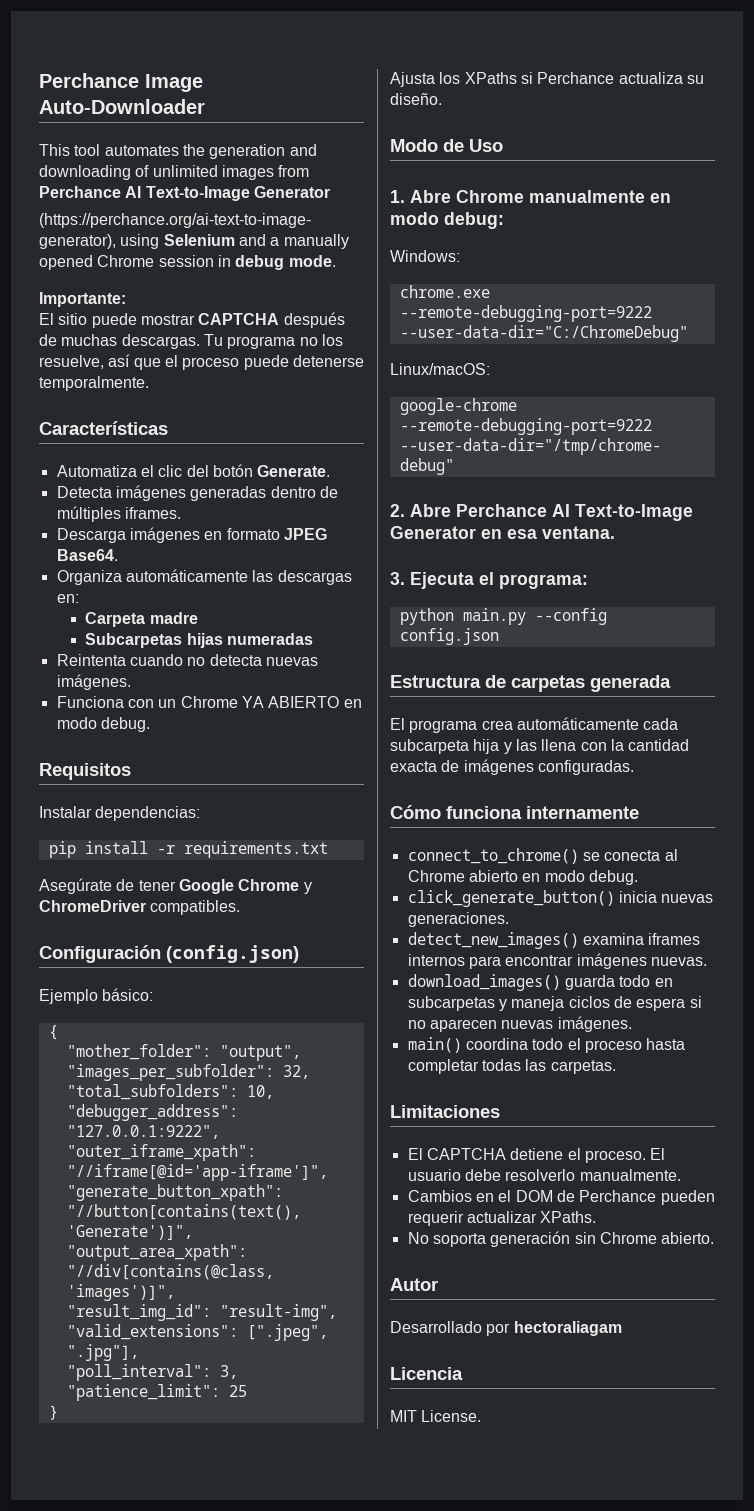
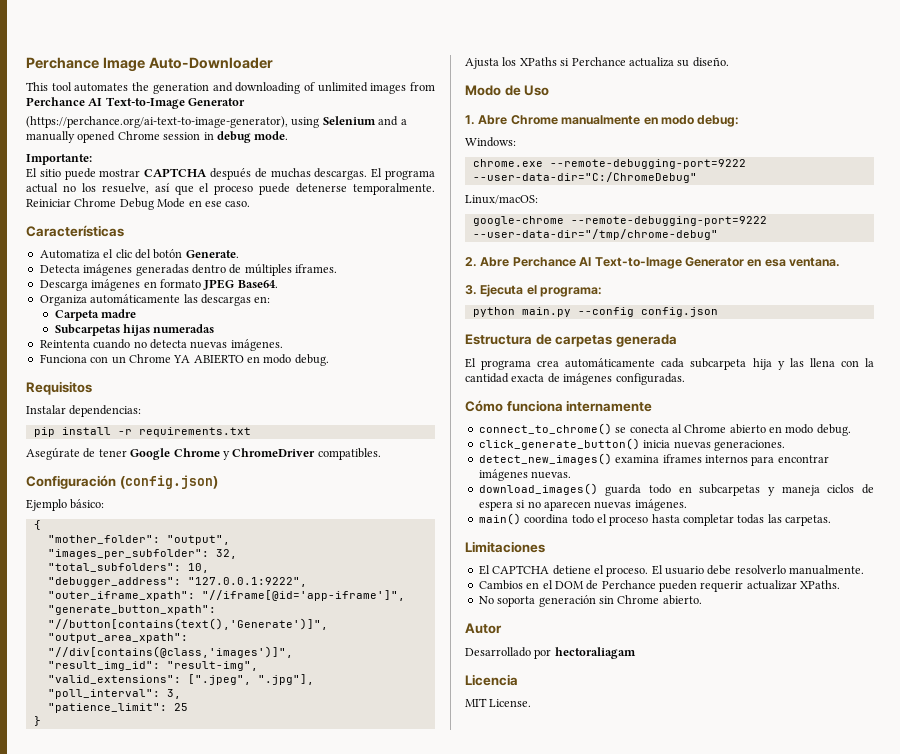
- Tu programa no los resuelve, así que el proceso puede detenerse temporalmente.
+ El programa actual no los resuelve, así que el proceso puede detenerse temporalmente. Reiniciar Chrome Debug Mode en ese caso.

